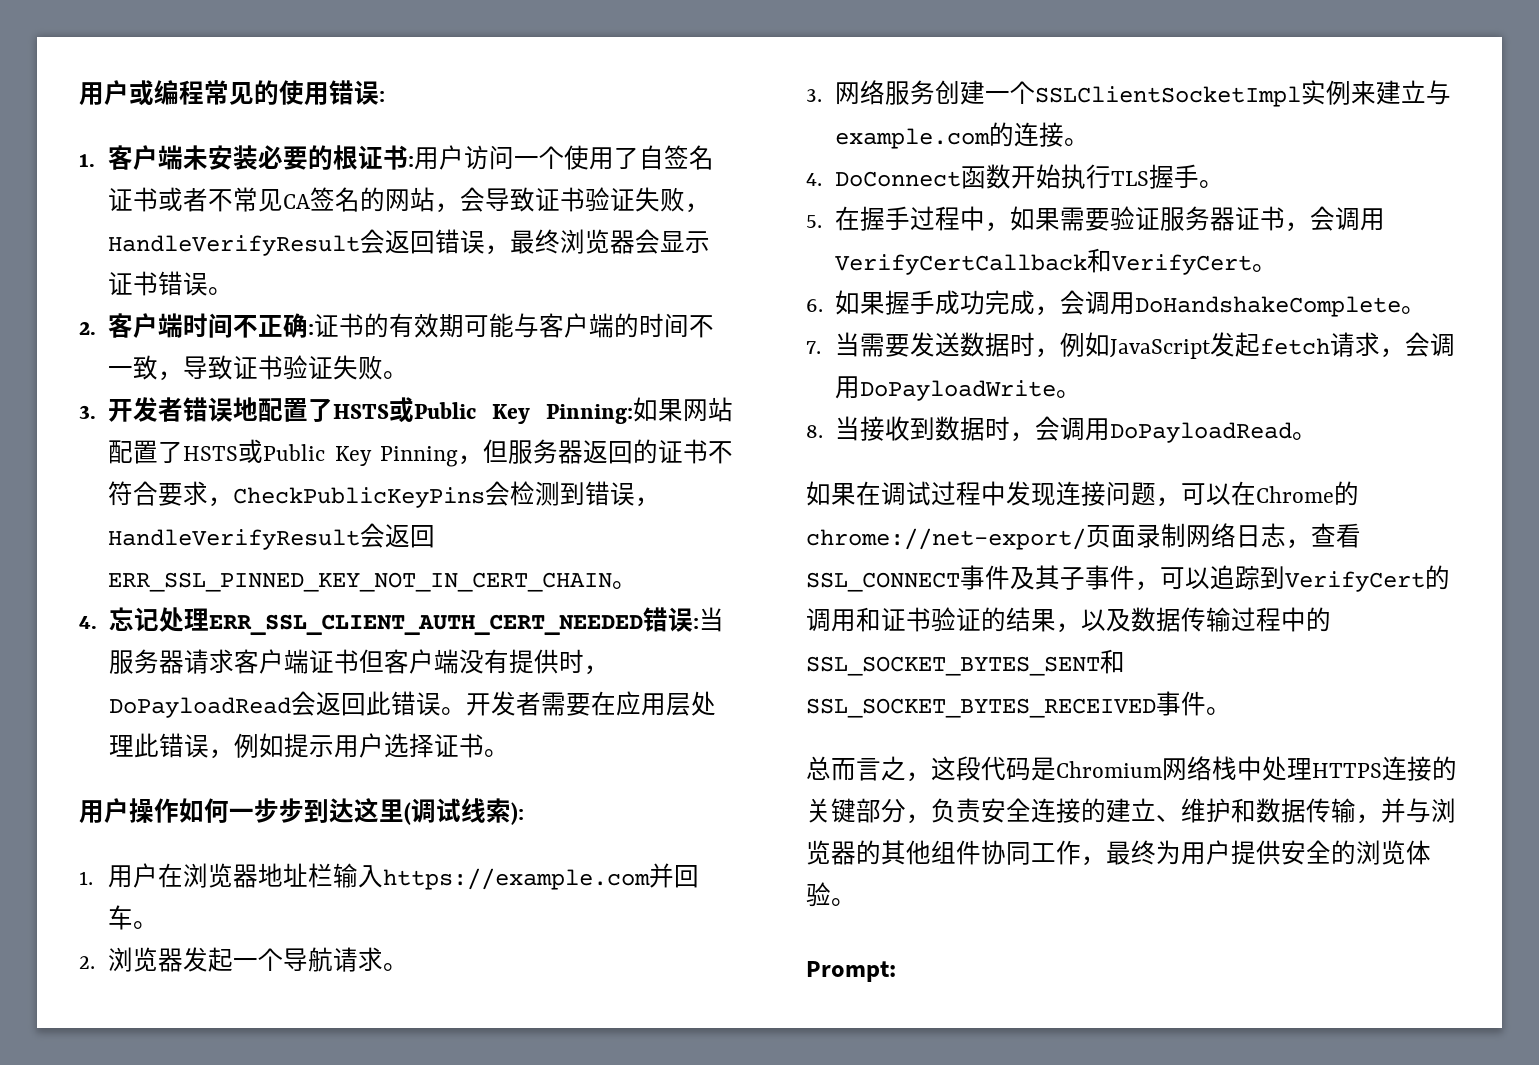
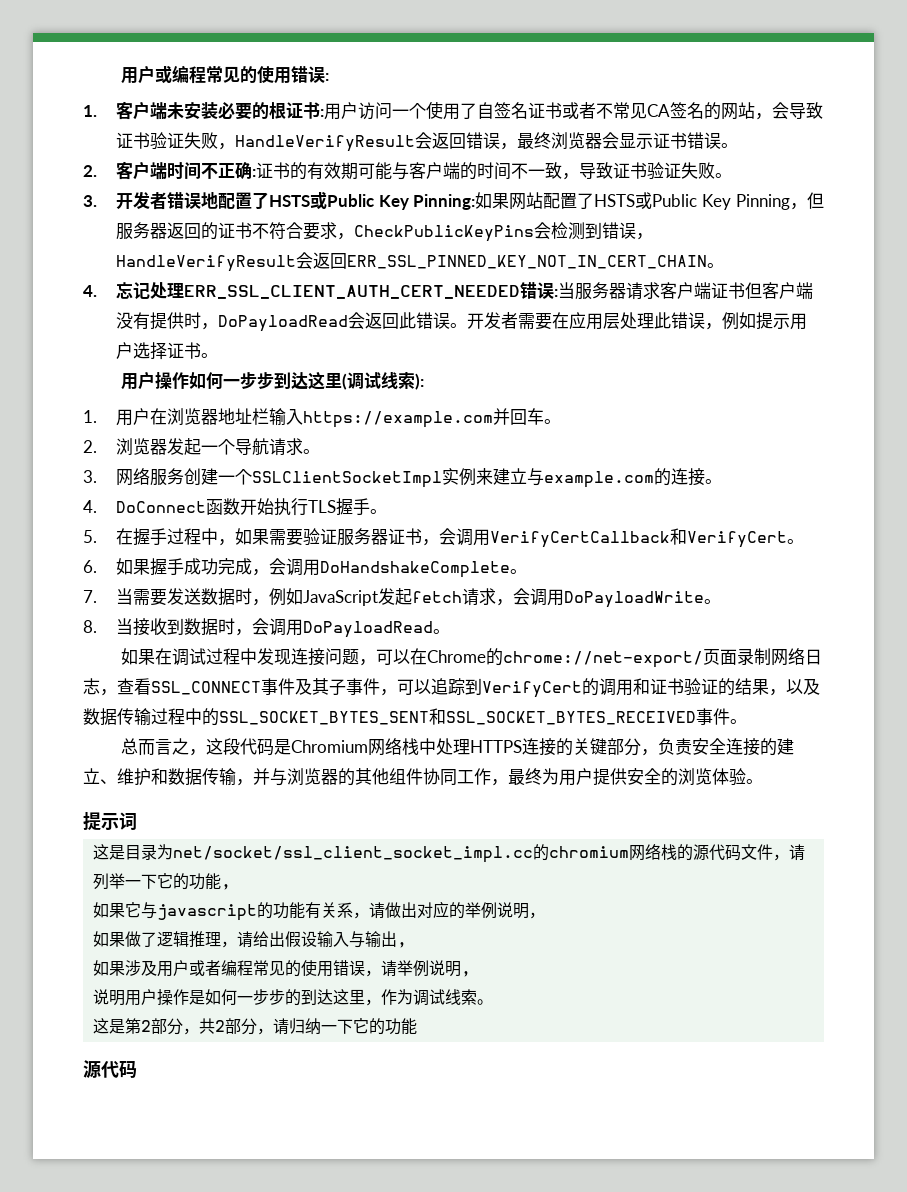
- Prompt:
+ 提示词
+ 这是目录为net/socket/ssl_client_socket_impl.cc的chromium网络栈的源代码文件，请列举一下它的功能,
+ 如果它与javascript的功能有关系，请做出对应的举例说明，
+ 如果做了逻辑推理，请给出假设输入与输出,
+ 如果涉及用户或者编程常见的使用错误，请举例说明,
+ 说明用户操作是如何一步步的到达这里，作为调试线索。
+ 这是第2部分，共2部分，请归纳一下它的功能
+ 源代码

